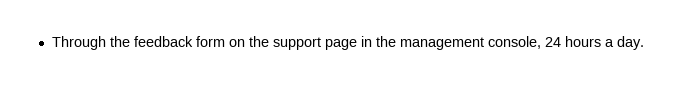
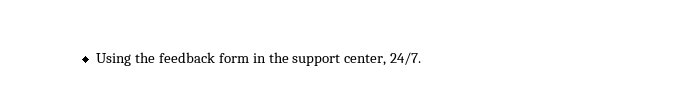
- Through the feedback form on the support page in the management console, 24 hours a day.
+ Using the feedback form in the support center, 24/7.

